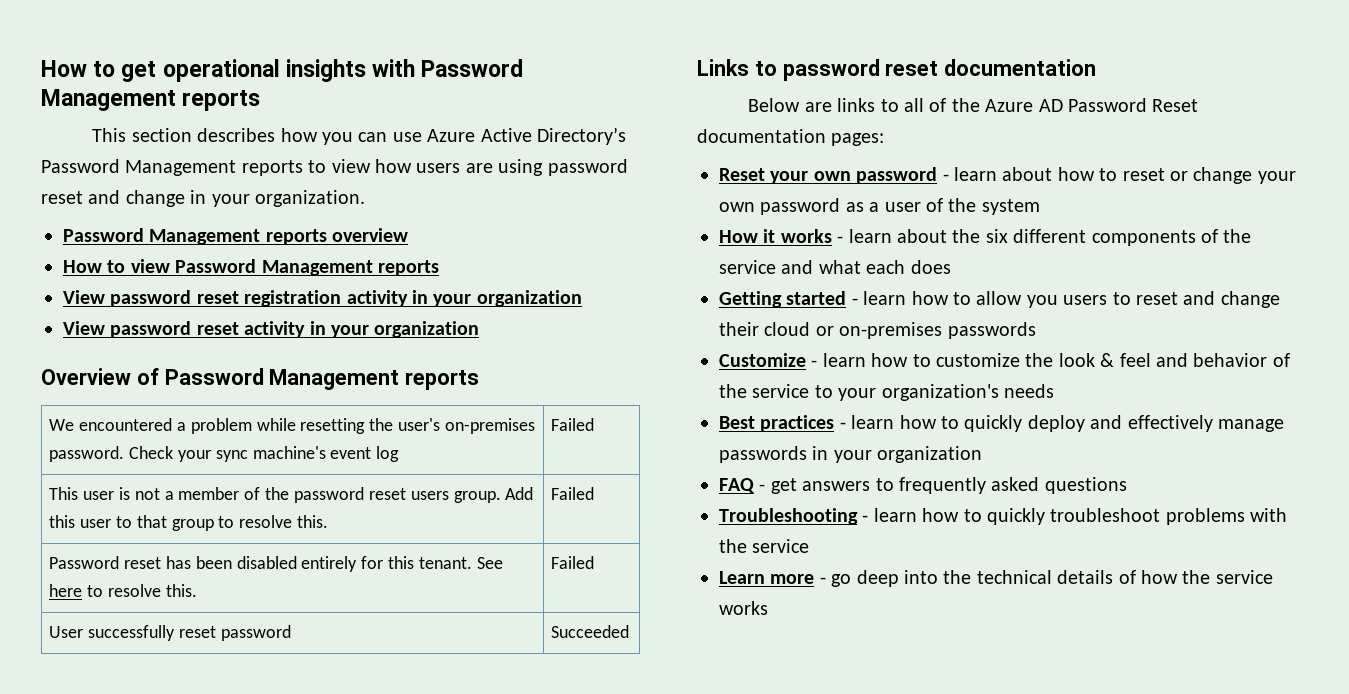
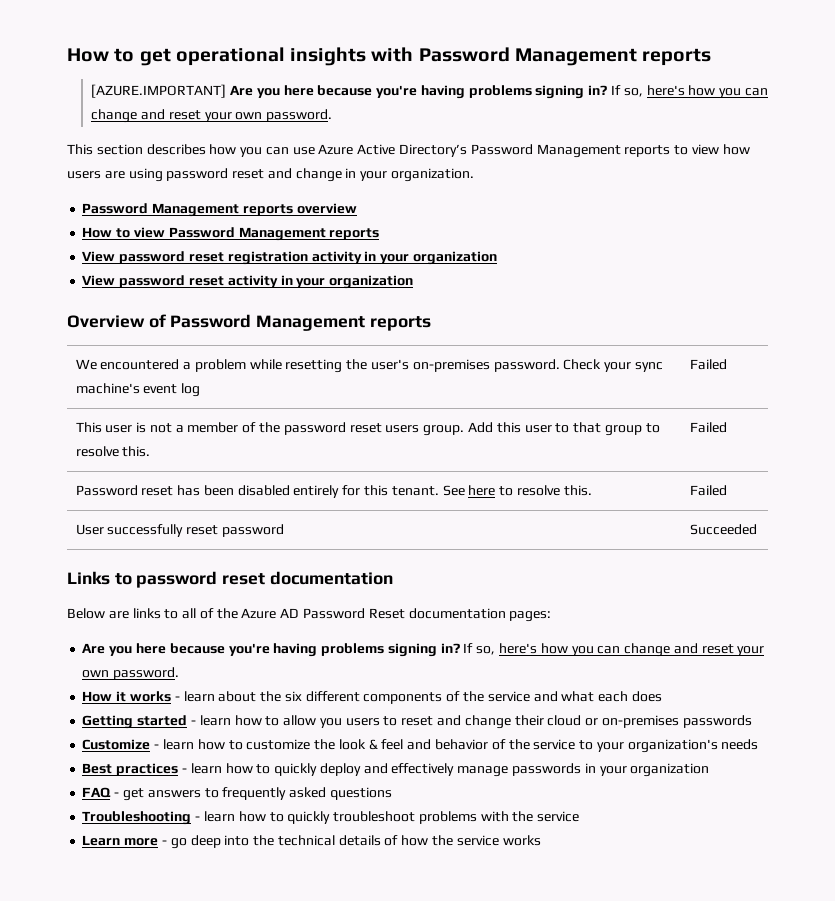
+ [AZURE.IMPORTANT] Are you here because you're having problems signing in? If so, here's how you can change and reset your own password.
  Below are links to all of the Azure AD Password Reset documentation pages:
- Reset your own password - learn about how to reset or change your own password as a user of the system
+ Are you here because you're having problems signing in? If so, here's how you can change and reset your own password.

